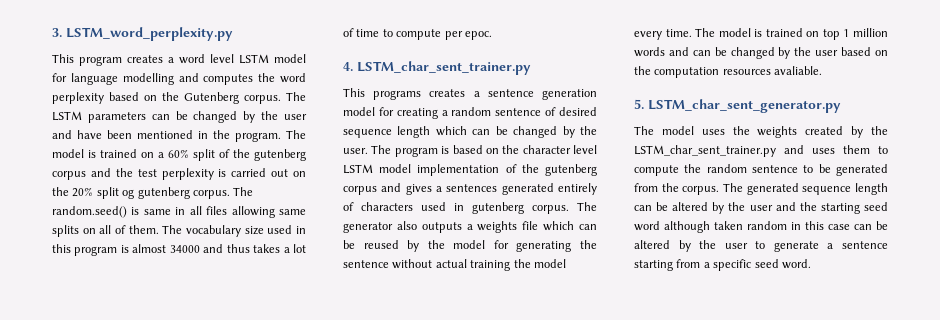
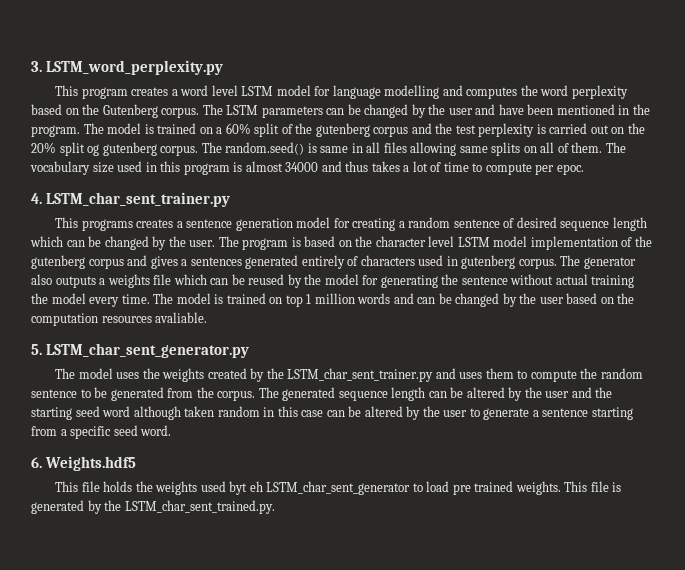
+ 6. Weights.hdf5
+ This file holds the weights used byt eh LSTM_char_sent_generator to load pre trained weights. This file is generated by the LSTM_char_sent_trained.py.

